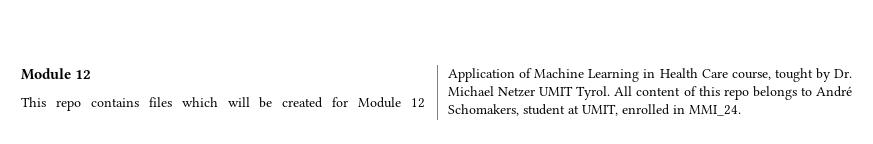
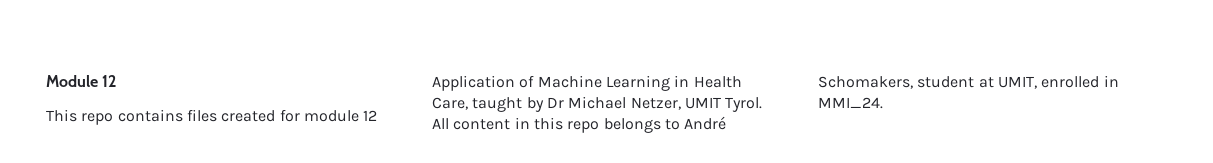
- This repo contains files which will be created for Module 12 Application of Machine Learning in Health Care course, tought by Dr. Michael Netzer UMIT Tyrol.
+ This repo contains files created for module 12 Application of Machine Learning in Health Care, taught by Dr Michael Netzer, UMIT Tyrol.
- All content of this repo belongs to André Schomakers, student at UMIT, enrolled in MMI_24.
+ All content in this repo belongs to André Schomakers, student at UMIT, enrolled in MMI_24.

